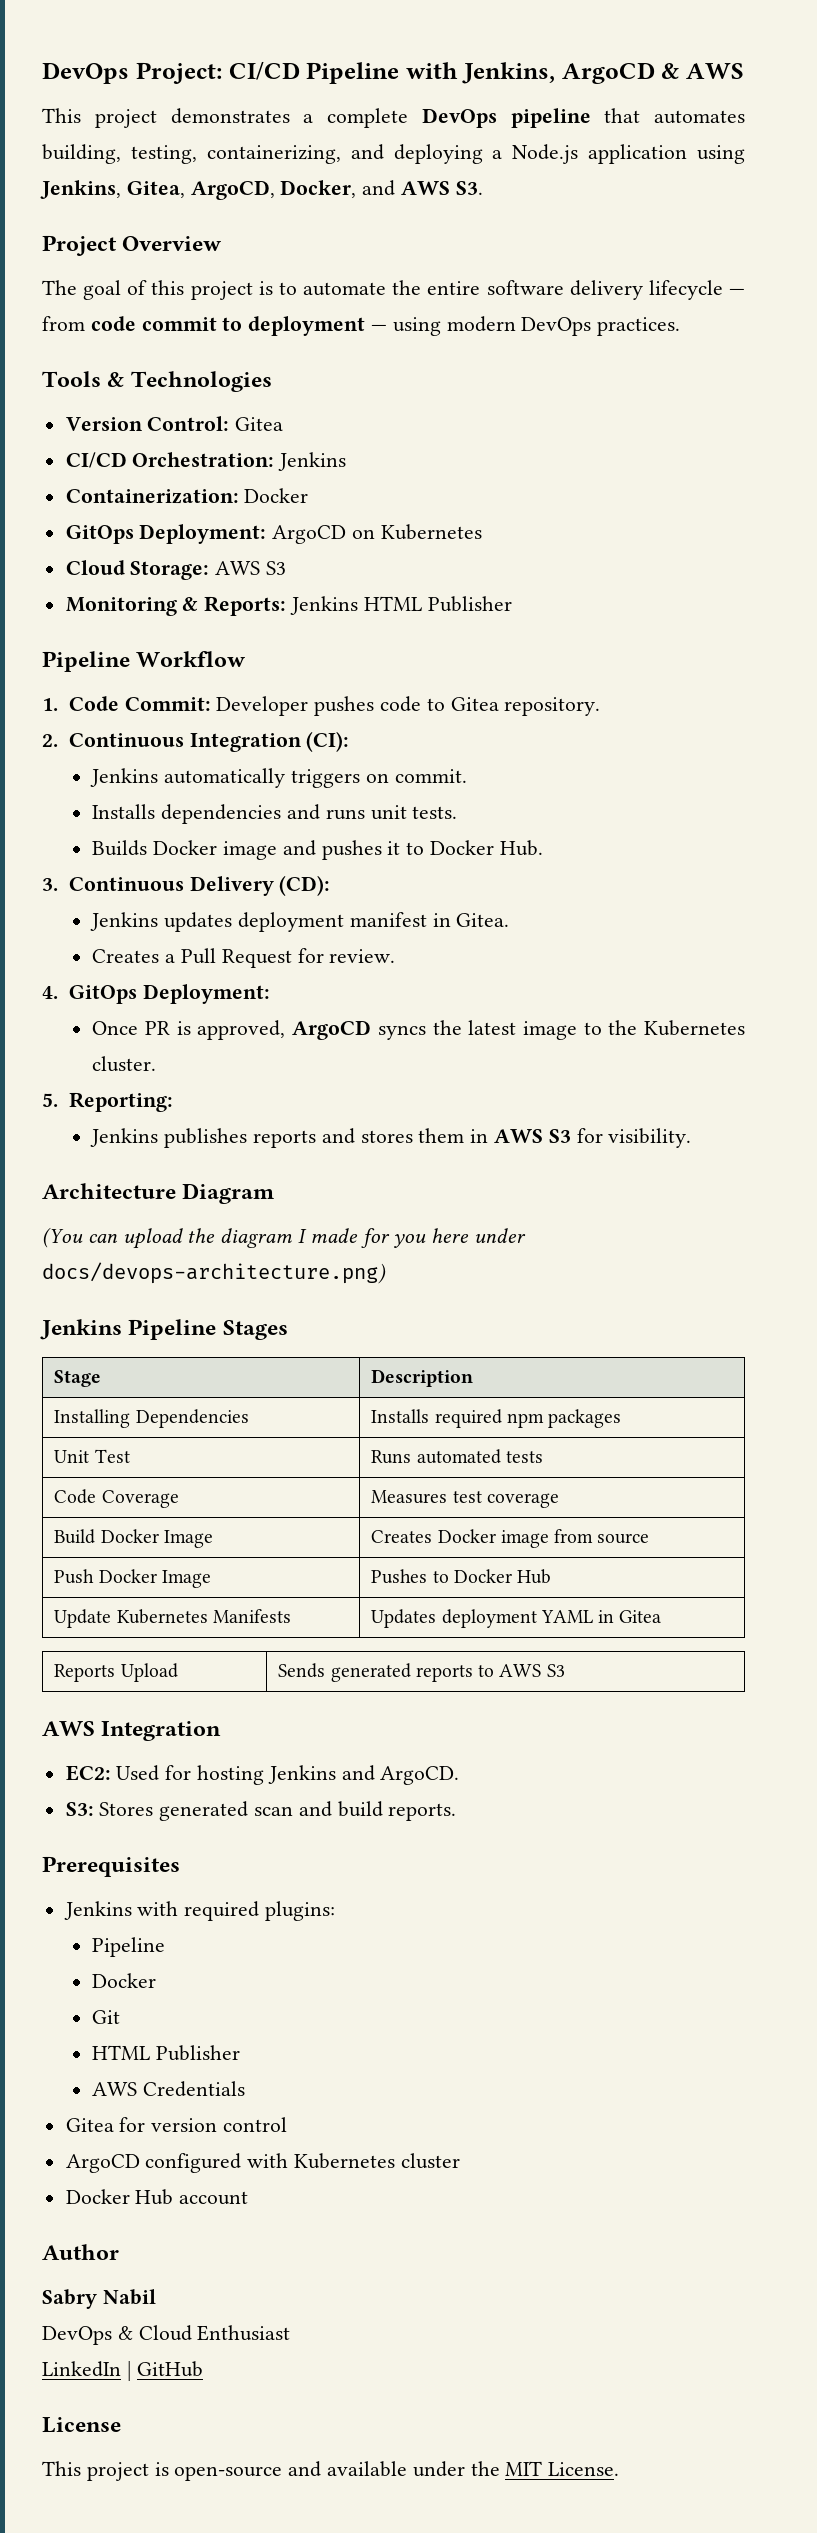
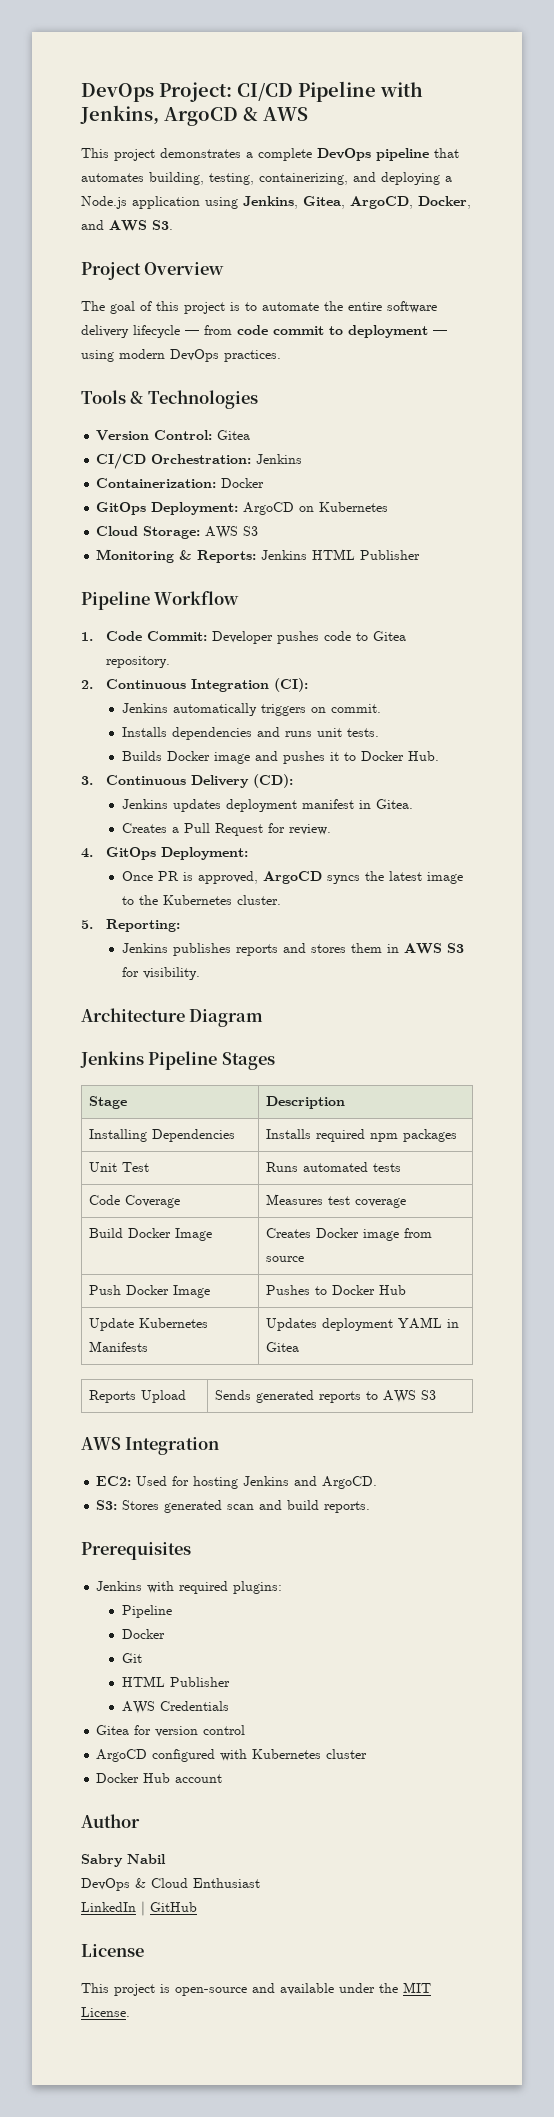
- (You can upload the diagram I made for you here under docs/devops-architecture.png)

